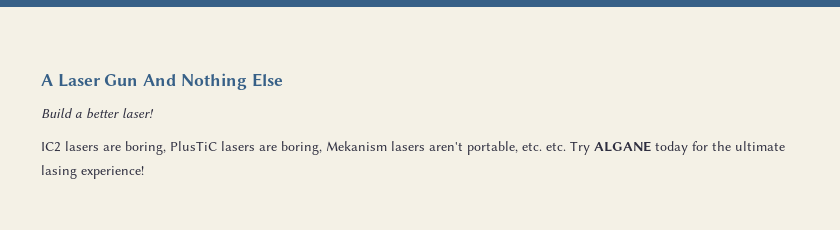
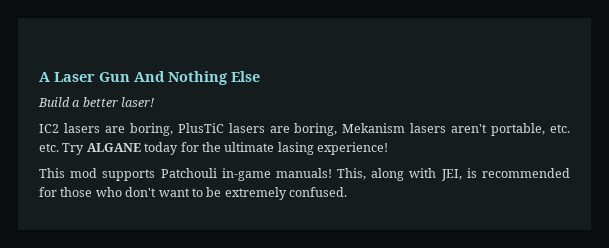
+ This mod supports Patchouli in-game manuals! This, along with JEI, is recommended for those who don't want to be extremely confused.

